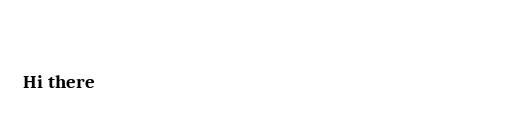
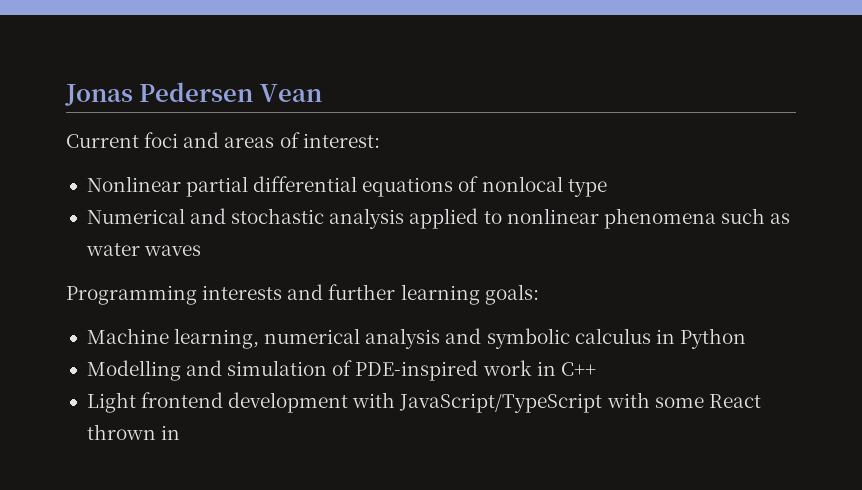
- Hi there
+ Jonas Pedersen Vean
+ Current foci and areas of interest:
+ Nonlinear partial differential equations of nonlocal type
+ Numerical and stochastic analysis applied to nonlinear phenomena such as water waves
+ Programming interests and further learning goals:
+ Machine learning, numerical analysis and symbolic calculus in Python
+ Modelling and simulation of PDE-inspired work in C++
+ Light frontend development with JavaScript/TypeScript with some React thrown in

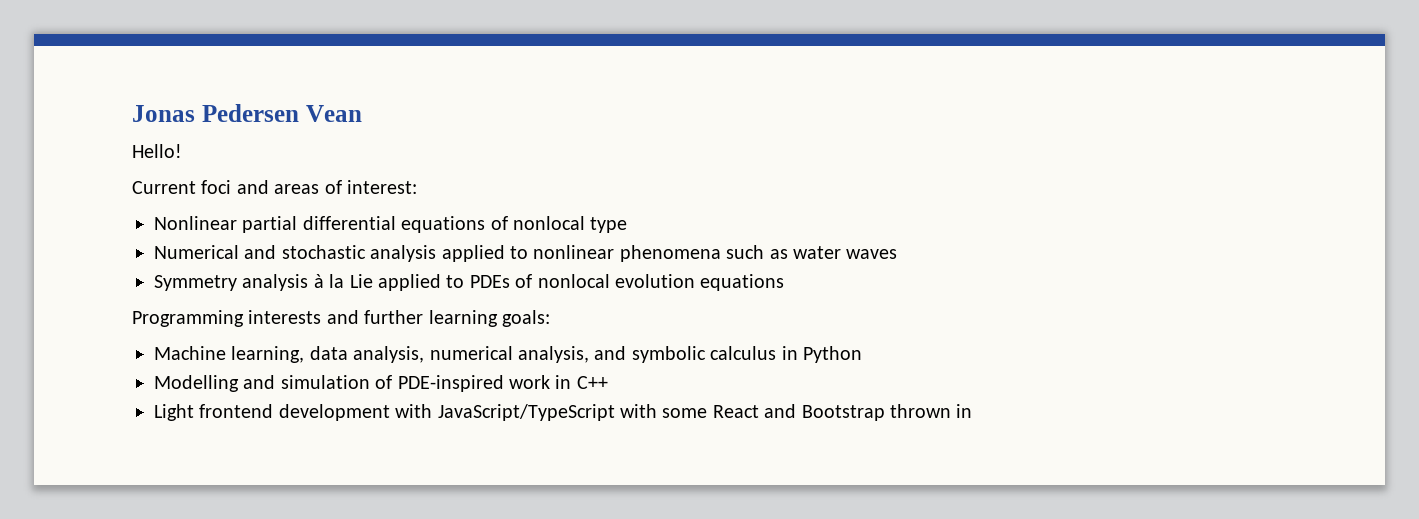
+ Hello!
+ Symmetry analysis à la Lie applied to PDEs of nonlocal evolution equations
- Machine learning, numerical analysis and symbolic calculus in Python
+ Machine learning, data analysis, numerical analysis, and symbolic calculus in Python
- Light frontend development with JavaScript/TypeScript with some React thrown in
+ Light frontend development with JavaScript/TypeScript with some React and Bootstrap thrown in

